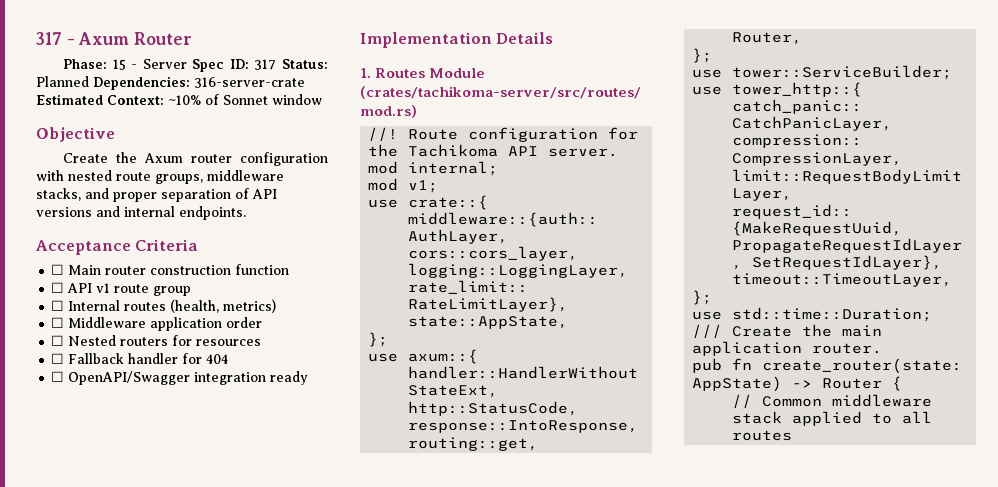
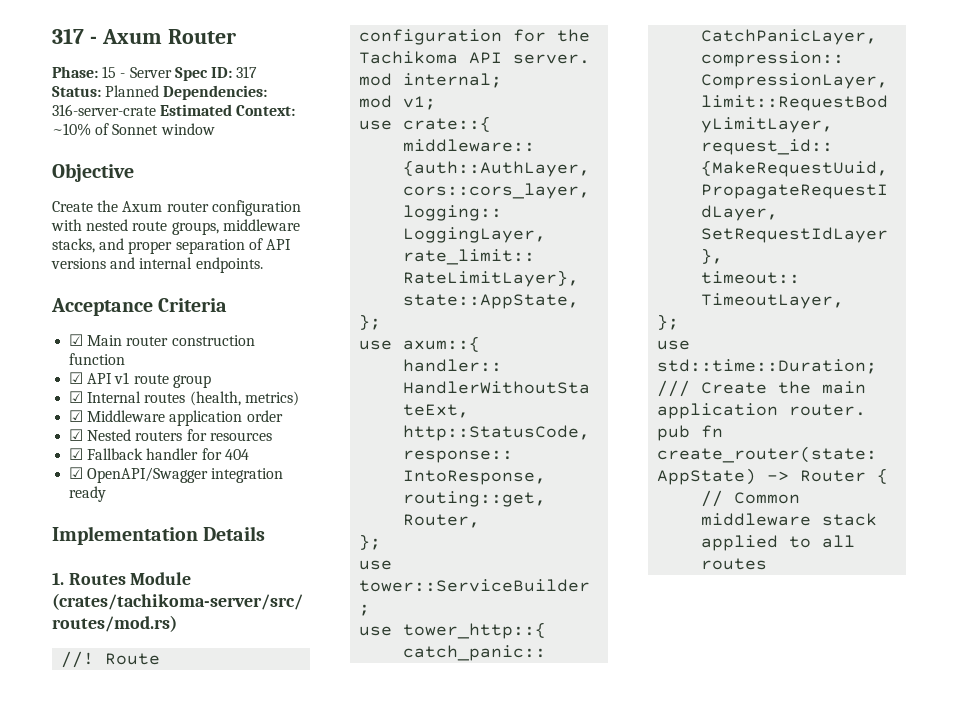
- ☐ Main router construction function
+ ☑ Main router construction function
- ☐ API v1 route group
+ ☑ API v1 route group
- ☐ Internal routes (health, metrics)
+ ☑ Internal routes (health, metrics)
- ☐ Middleware application order
+ ☑ Middleware application order
- ☐ Nested routers for resources
+ ☑ Nested routers for resources
- ☐ Fallback handler for 404
+ ☑ Fallback handler for 404
- ☐ OpenAPI/Swagger integration ready
+ ☑ OpenAPI/Swagger integration ready

